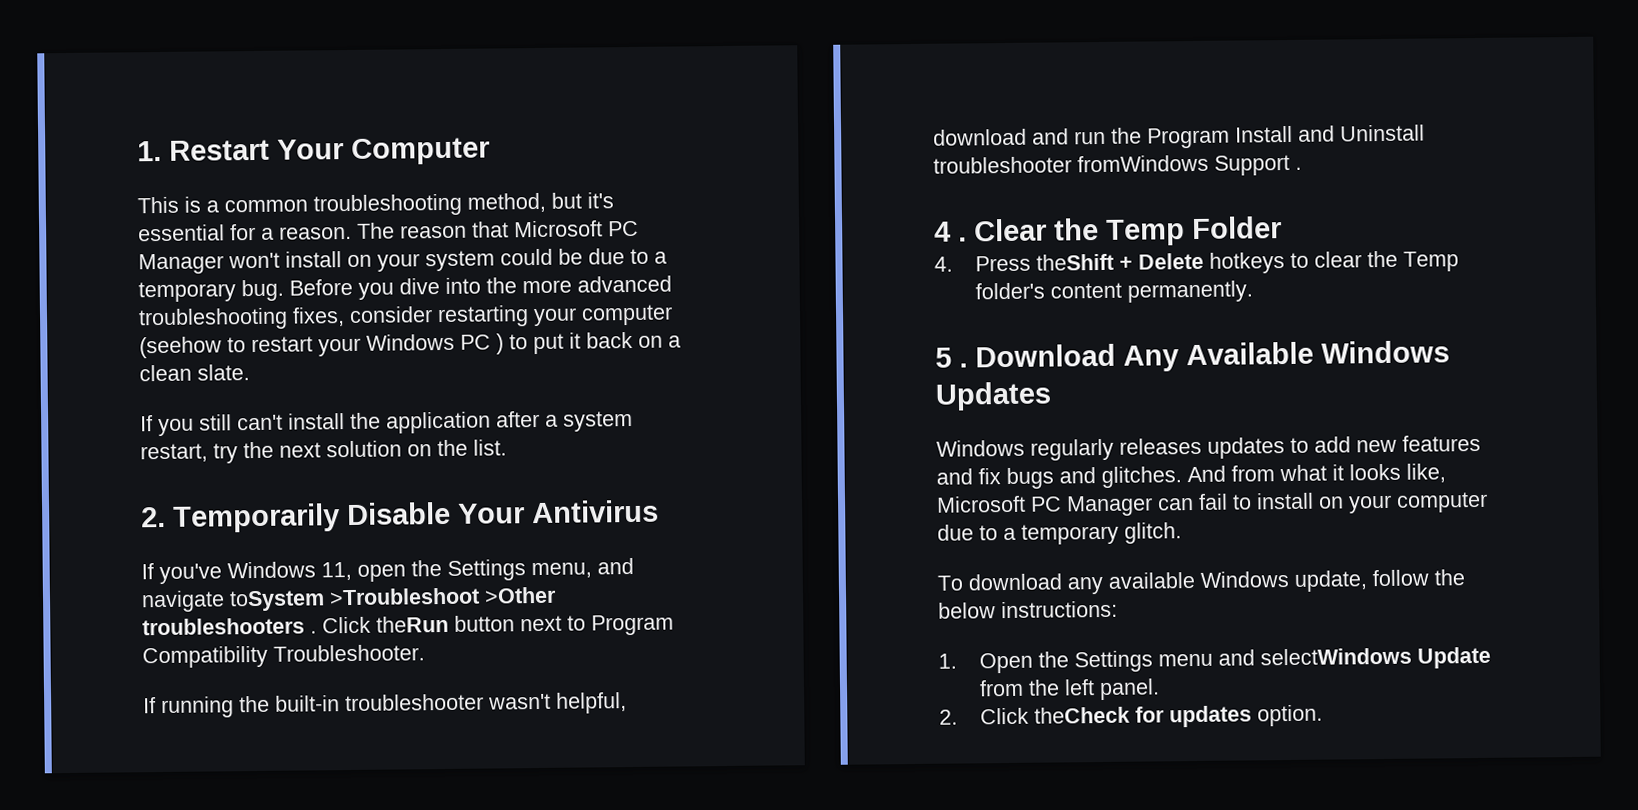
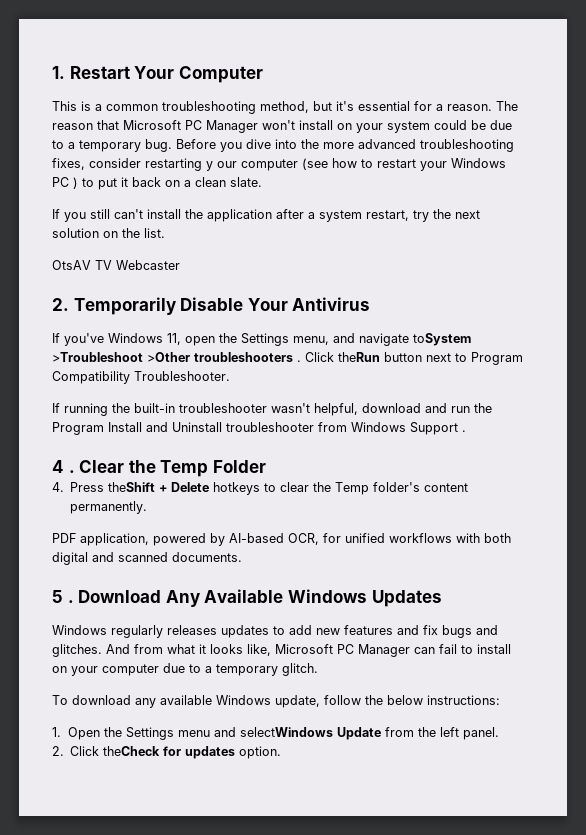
- Before you dive into the more advanced troubleshooting fixes, consider restarting your computer (seehow to restart your Windows PC ) to put it back on a clean slate.
+ Before you dive into the more advanced troubleshooting fixes, consider restarting y our computer (see how to restart your Windows PC ) to put it back on a clean slate.
+ OtsAV TV Webcaster
- If running the built-in troubleshooter wasn't helpful, download and run the Program Install and Uninstall troubleshooter fromWindows Support .
+ If running the built-in troubleshooter wasn't helpful, download and run the Program Install and Uninstall troubleshooter from Windows Support .
+ PDF application, powered by AI-based OCR, for unified workflows with both digital and scanned documents.

